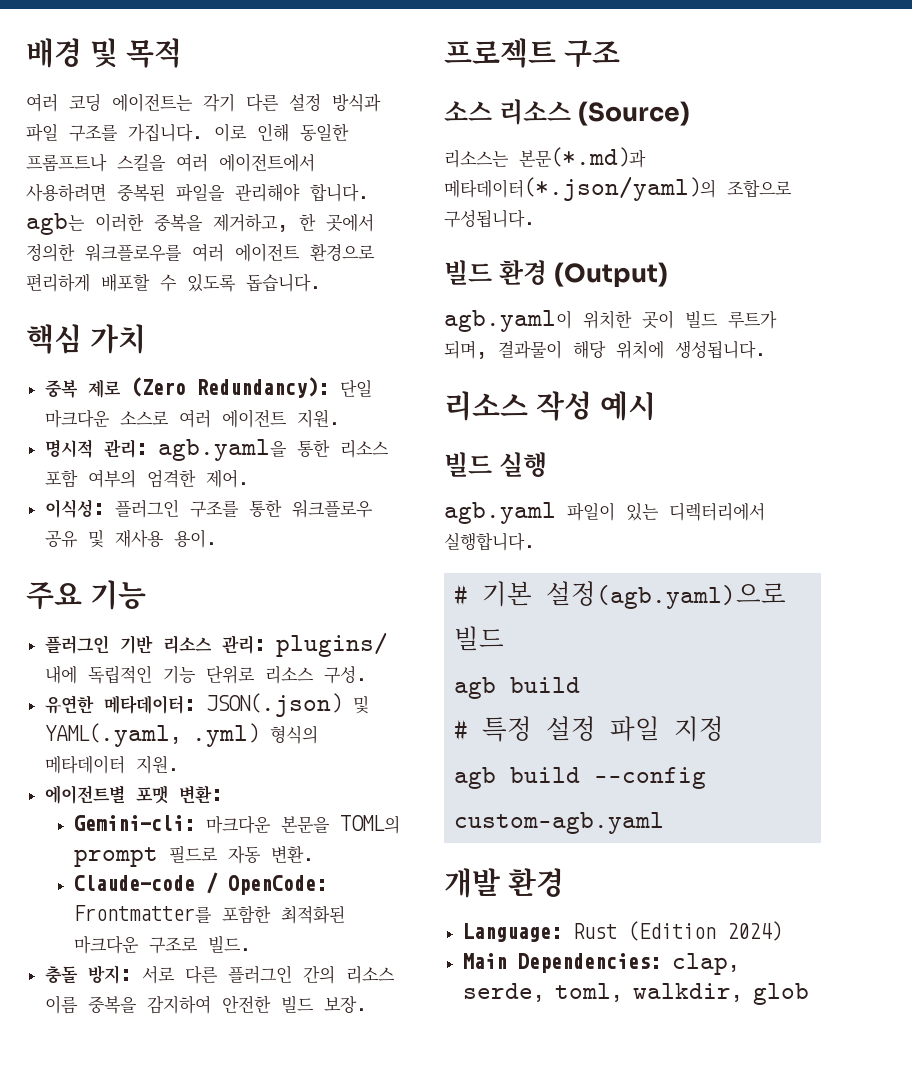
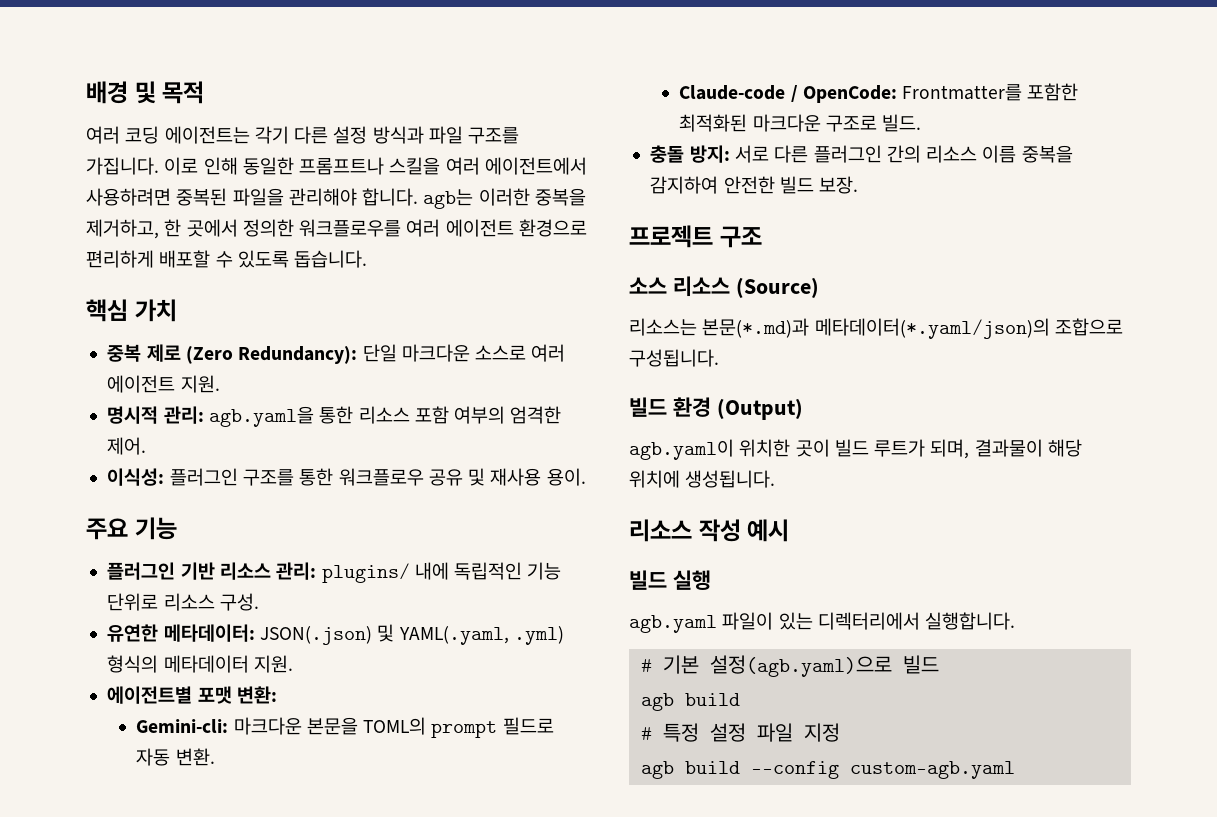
- 리소스는 본문(*.md)과 메타데이터(*.json/yaml)의 조합으로 구성됩니다.
+ 리소스는 본문(*.md)과 메타데이터(*.yaml/json)의 조합으로 구성됩니다.
- 개발 환경
- Language: Rust (Edition 2024)
- Main Dependencies: clap, serde, toml, walkdir, glob

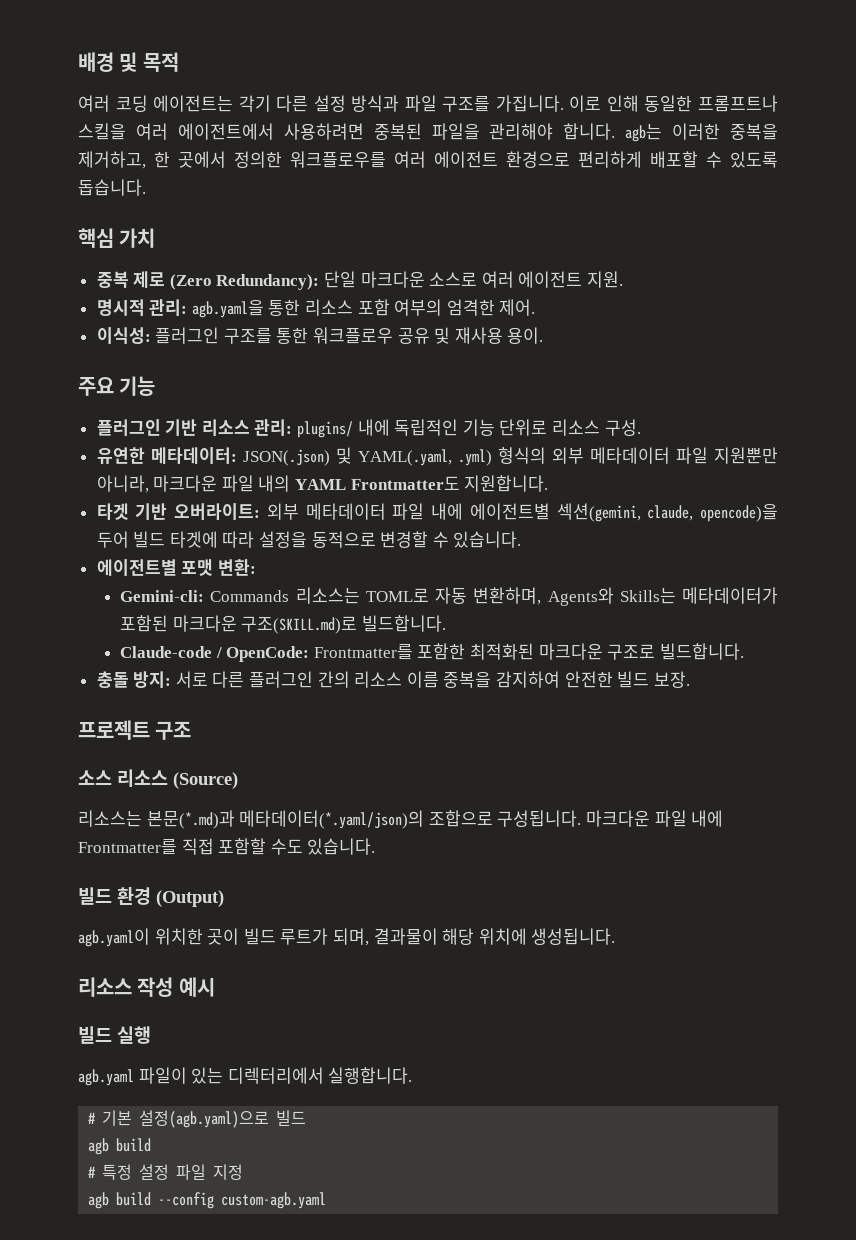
- 유연한 메타데이터: JSON(.json) 및 YAML(.yaml, .yml) 형식의 메타데이터 지원.
+ 유연한 메타데이터: JSON(.json) 및 YAML(.yaml, .yml) 형식의 외부 메타데이터 파일 지원뿐만 아니라, 마크다운 파일 내의 YAML Frontmatter도 지원합니다.
+ 타겟 기반 오버라이트: 외부 메타데이터 파일 내에 에이전트별 섹션(gemini, claude, opencode)을 두어 빌드 타겟에 따라 설정을 동적으로 변경할 수 있습니다.
  에이전트별 포맷 변환:
- Gemini-cli: 마크다운 본문을 TOML의 prompt 필드로 자동 변환.
+ Gemini-cli: Commands 리소스는 TOML로 자동 변환하며, Agents와 Skills는 메타데이터가 포함된 마크다운 구조(SKILL.md)로 빌드합니다.
- Claude-code / OpenCode: Frontmatter를 포함한 최적화된 마크다운 구조로 빌드.
+ Claude-code / OpenCode: Frontmatter를 포함한 최적화된 마크다운 구조로 빌드합니다.
+ 마크다운 파일 내에 Frontmatter를 직접 포함할 수도 있습니다.

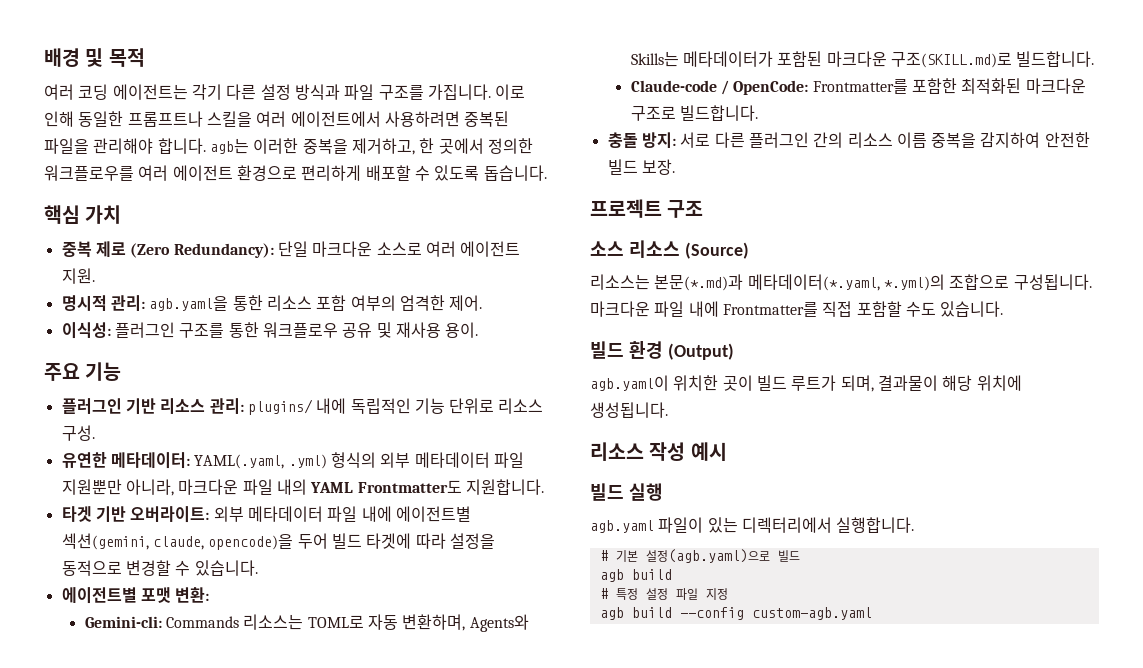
- 유연한 메타데이터: JSON(.json) 및 YAML(.yaml, .yml) 형식의 외부 메타데이터 파일 지원뿐만 아니라, 마크다운 파일 내의 YAML Frontmatter도 지원합니다.
+ 유연한 메타데이터: YAML(.yaml, .yml) 형식의 외부 메타데이터 파일 지원뿐만 아니라, 마크다운 파일 내의 YAML Frontmatter도 지원합니다.
- 리소스는 본문(*.md)과 메타데이터(*.yaml/json)의 조합으로 구성됩니다.
+ 리소스는 본문(*.md)과 메타데이터(*.yaml, *.yml)의 조합으로 구성됩니다.

